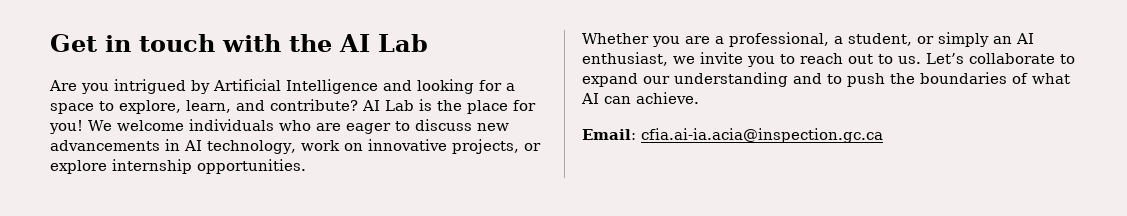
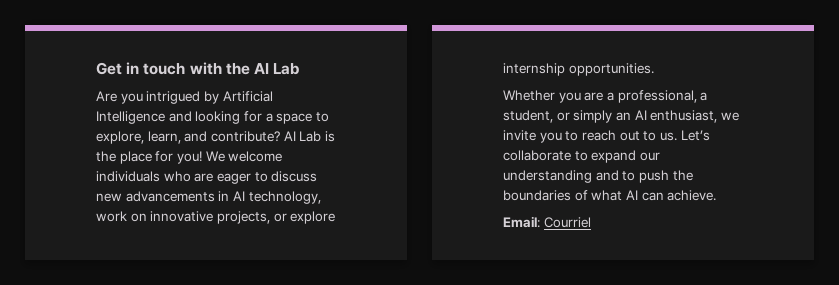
- Email: cfia.ai-ia.acia@inspection.gc.ca
+ Email: Courriel

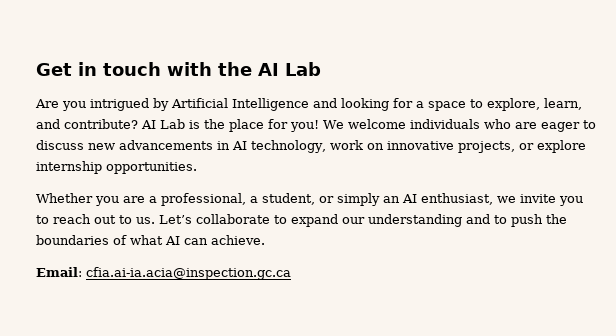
- Email: Courriel
+ Email: cfia.ai-ia.acia@inspection.gc.ca

